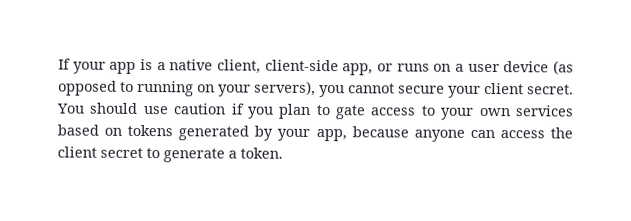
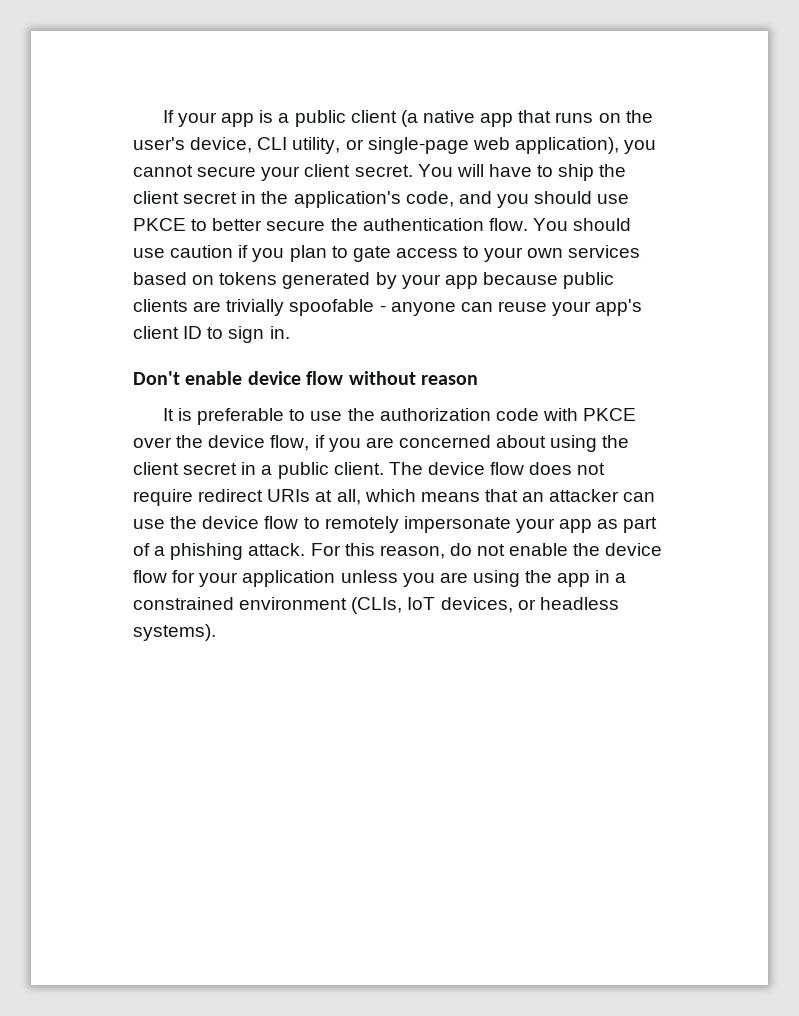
- If your app is a native client, client-side app, or runs on a user device (as opposed to running on your servers), you cannot secure your client secret.
+ If your app is a public client (a native app that runs on the user's device, CLI utility, or single-page web application), you cannot secure your client secret.
- You should use caution if you plan to gate access to your own services based on tokens generated by your app, because anyone can access the client secret to generate a token.
+ You will have to ship the client secret in the application's code, and you should use PKCE to better secure the authentication flow. You should use caution if you plan to gate access to your own services based on tokens generated by your app because public clients are trivially spoofable - anyone can reuse your app's client ID to sign in.
+ Don't enable device flow without reason
+ It is preferable to use the authorization code with PKCE over the device flow, if you are concerned about using the client secret in a public client. The device flow does not require redirect URIs at all, which means that an attacker can use the device flow to remotely impersonate your app as part of a phishing attack. For this reason, do not enable the device flow for your application unless you are using the app in a constrained environment (CLIs, IoT devices, or headless systems).

